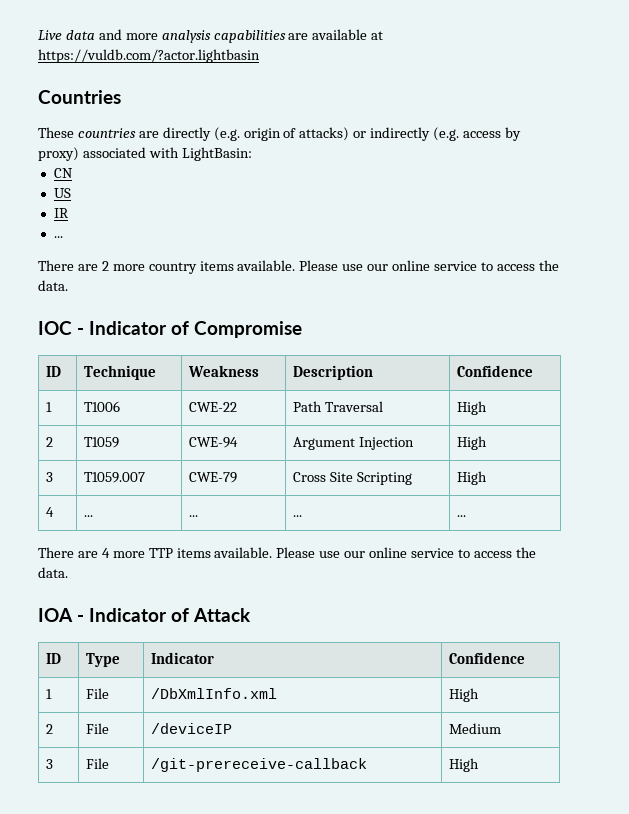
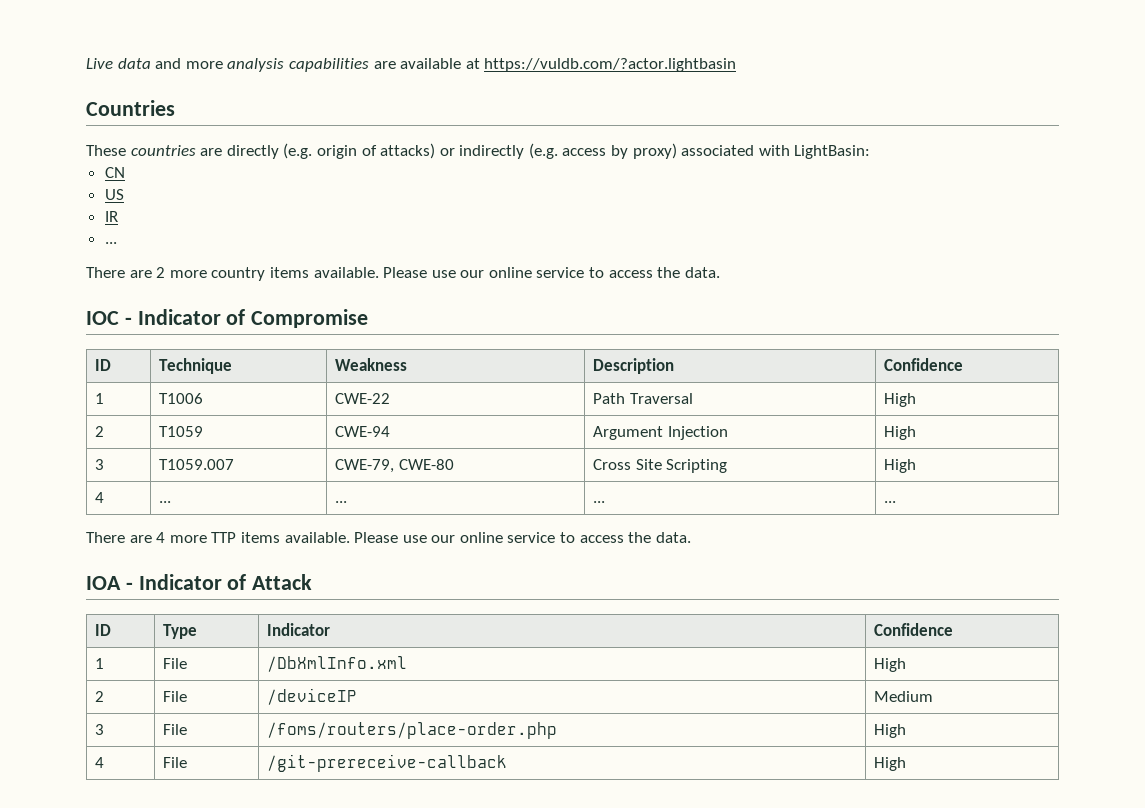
- 3 | T1059.007 | CWE-79 | Cross Site Scripting | High
+ 3 | T1059.007 | CWE-79, CWE-80 | Cross Site Scripting | High
- 3 | File | /git-prereceive-callback | High
+ 3 | File | /foms/routers/place-order.php | High
+ 4 | File | /git-prereceive-callback | High

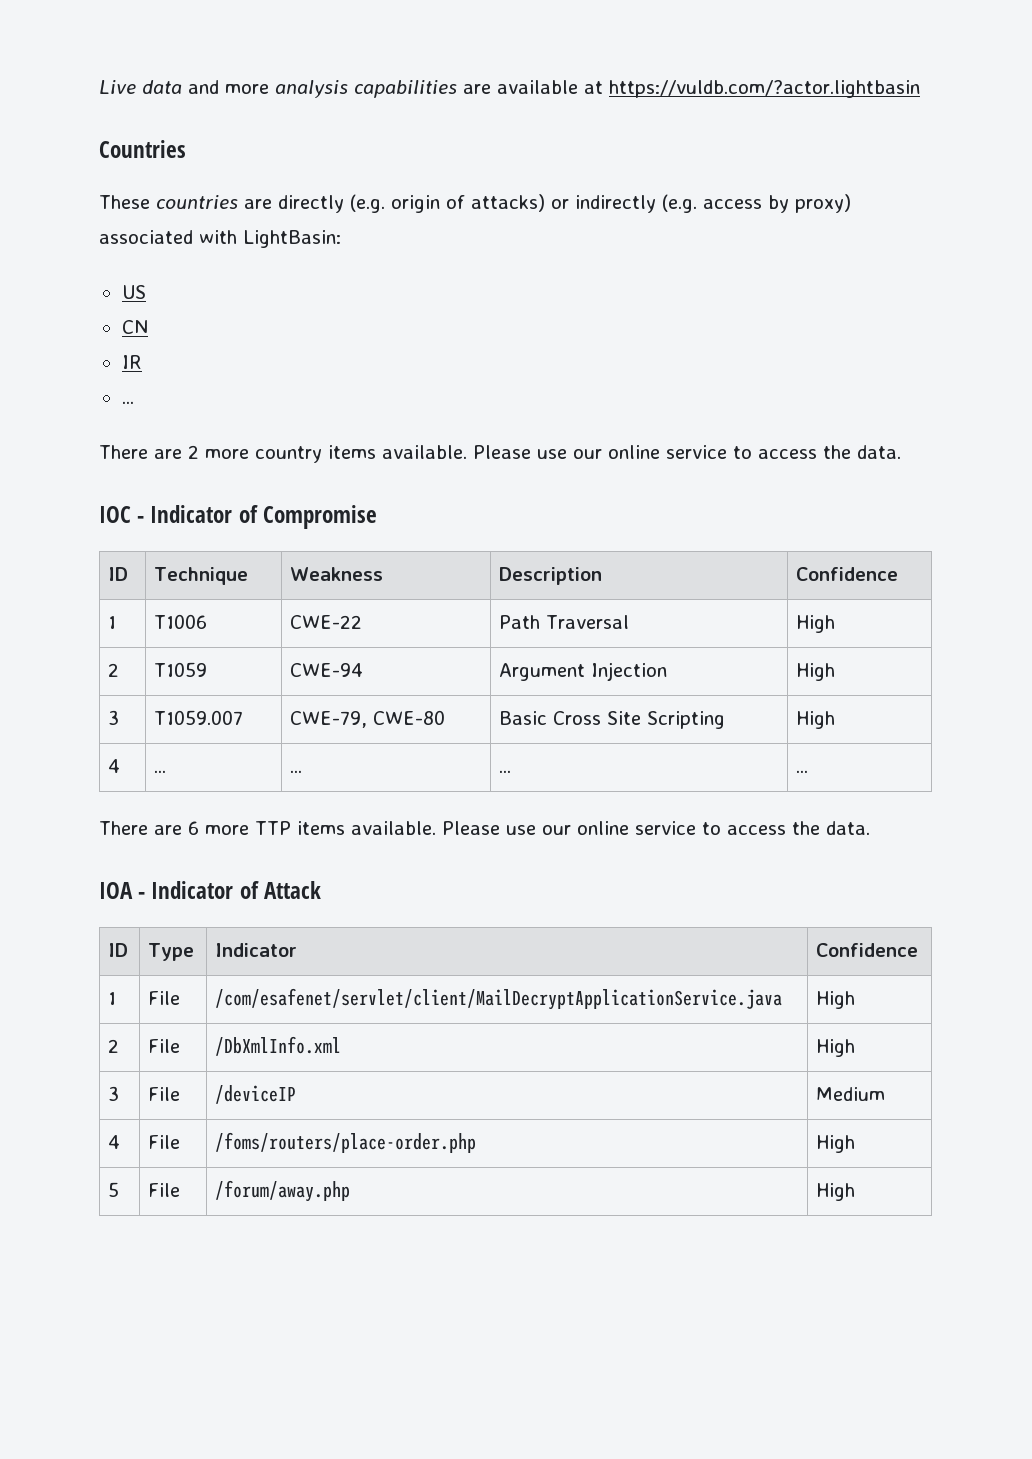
+ US
- US
- 3 | T1059.007 | CWE-79, CWE-80 | Cross Site Scripting | High
+ 3 | T1059.007 | CWE-79, CWE-80 | Basic Cross Site Scripting | High
- There are 4 more TTP items available.
+ There are 6 more TTP items available.
- 1 | File | /DbXmlInfo.xml | High
+ 1 | File | /com/esafenet/servlet/client/MailDecryptApplicationService.java | High
- 2 | File | /deviceIP | Medium
+ 2 | File | /DbXmlInfo.xml | High
+ 3 | File | /deviceIP | Medium
- 3 | File | /foms/routers/place-order.php | High
+ 4 | File | /foms/routers/place-order.php | High
- 4 | File | /git-prereceive-callback | High
+ 5 | File | /forum/away.php | High

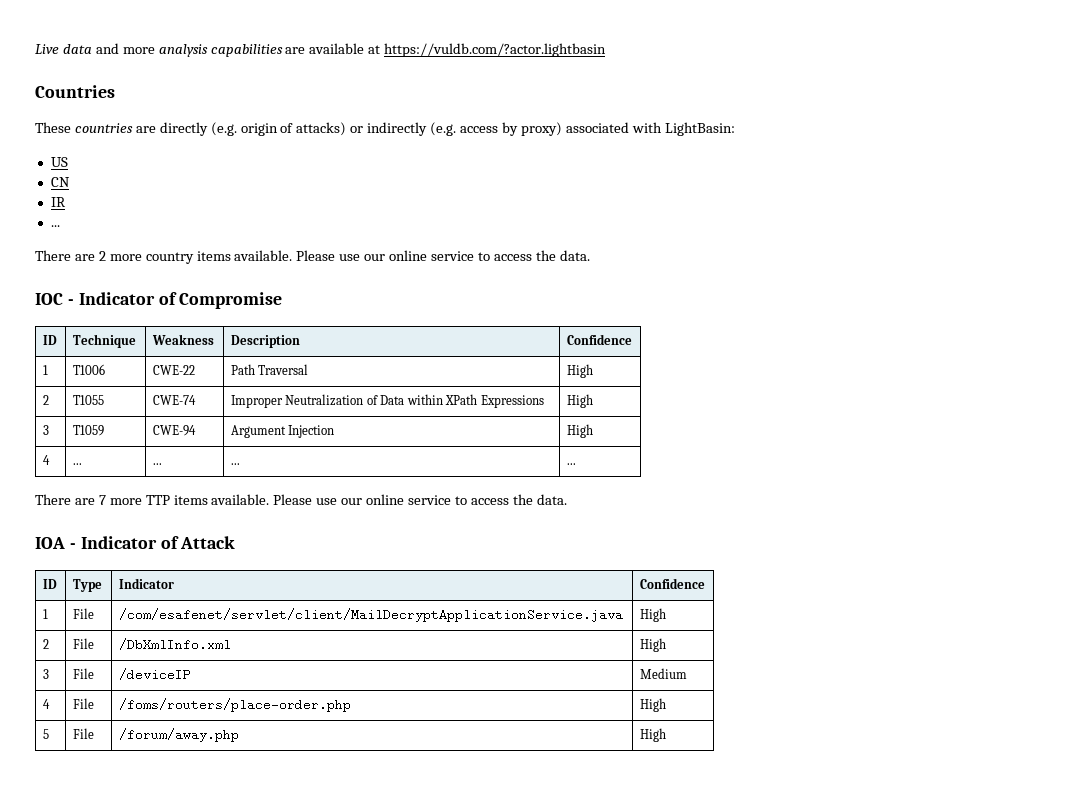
- 2 | T1059 | CWE-94 | Argument Injection | High
+ 2 | T1055 | CWE-74 | Improper Neutralization of Data within XPath Expressions | High
+ 3 | T1059 | CWE-94 | Argument Injection | High
- 3 | T1059.007 | CWE-79, CWE-80 | Basic Cross Site Scripting | High
- There are 6 more TTP items available.
+ There are 7 more TTP items available.

